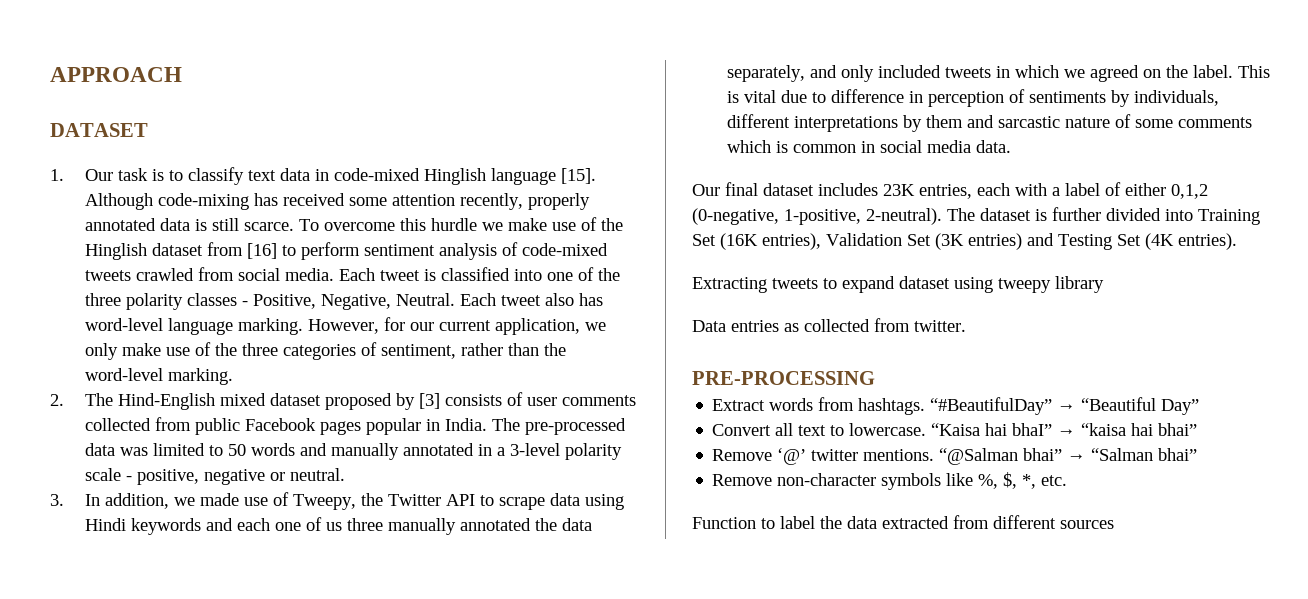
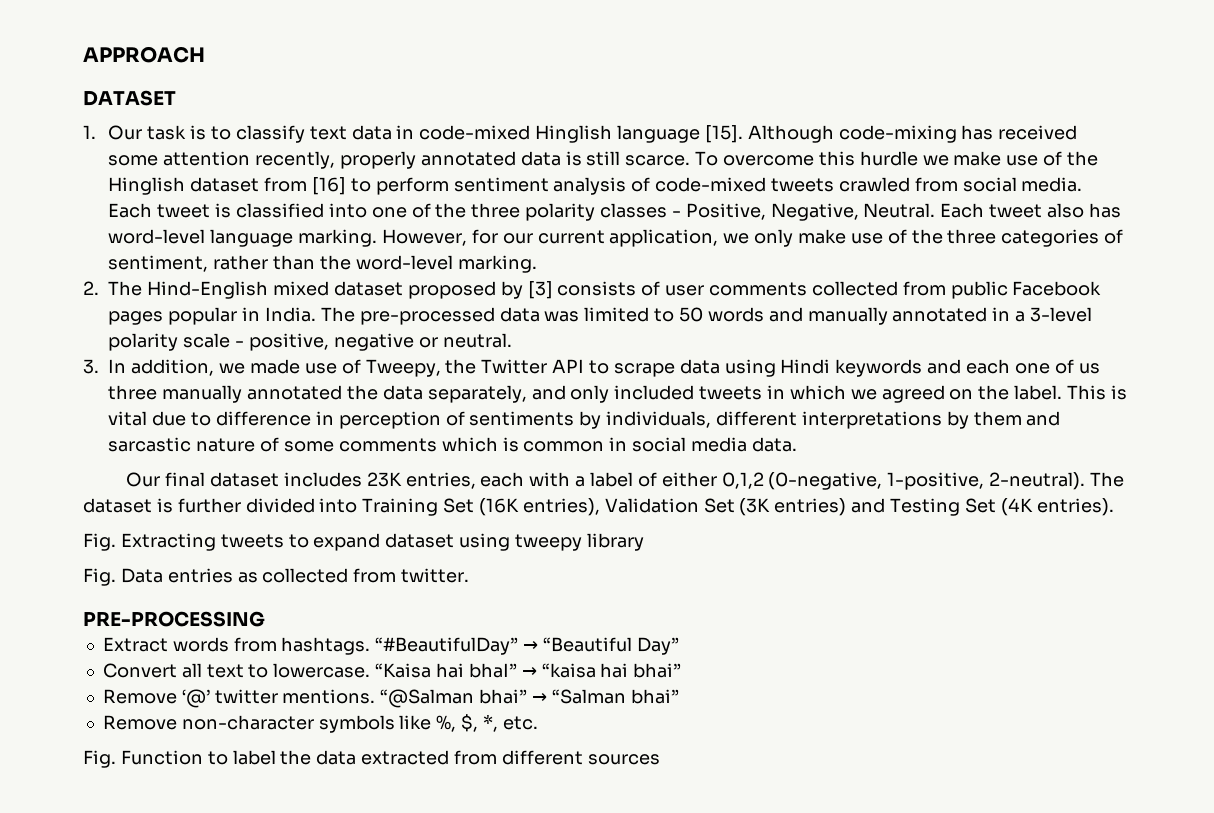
- Extracting tweets to expand dataset using tweepy library
+ Fig. Extracting tweets to expand dataset using tweepy library
- Data entries as collected from twitter.
+ Fig. Data entries as collected from twitter.
- Function to label the data extracted from different sources
+ Fig. Function to label the data extracted from different sources

